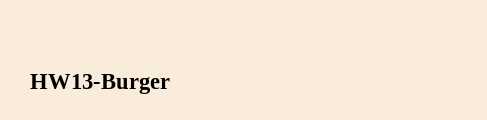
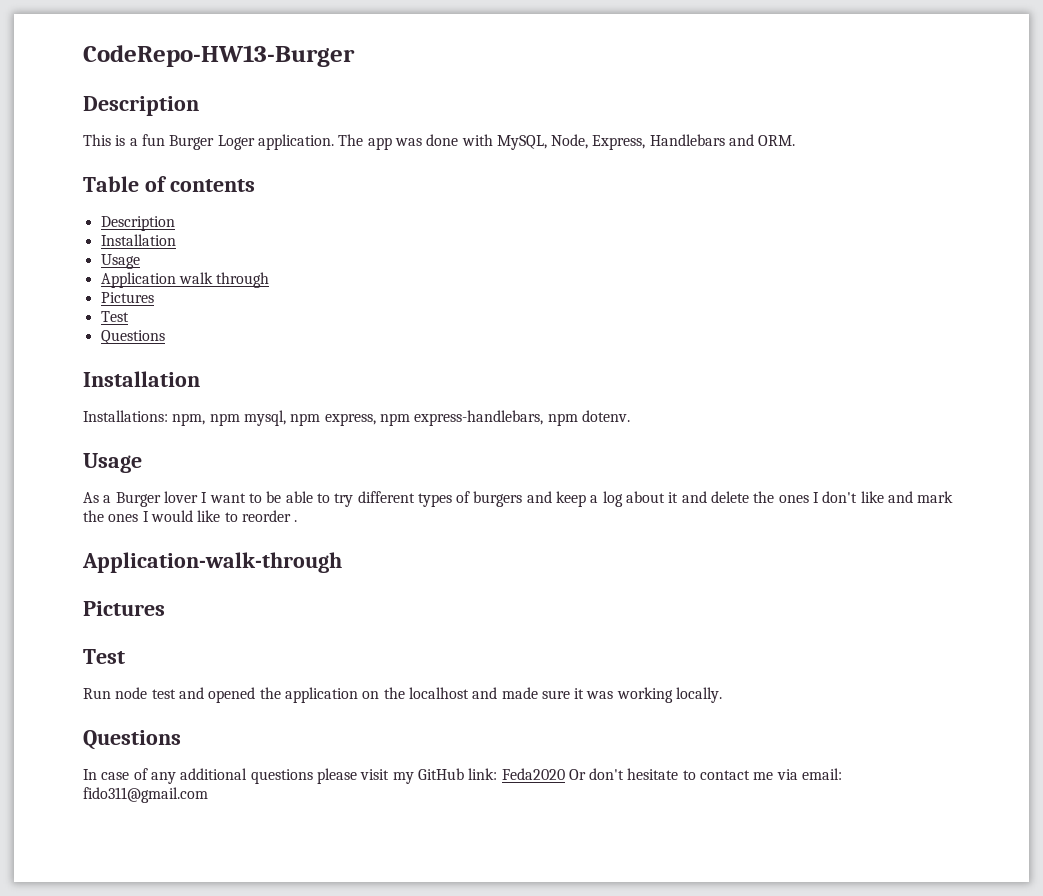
- HW13-Burger
+ CodeRepo-HW13-Burger
+ Description
+ This is a fun Burger Loger application. The app was done with MySQL, Node, Express, Handlebars and ORM.
+ Table of contents
+ Description
+ Installation
+ Usage
+ Application walk through
+ Pictures
+ Test
+ Questions
+ Installation
+ Installations: npm, npm mysql, npm express, npm express-handlebars, npm dotenv.
+ Usage
+ As a Burger lover I want to be able to try different types of burgers and keep a log about it and delete the ones I don't like and mark the ones I would like to reorder .
+ Application-walk-through
+ Pictures
+ Test
+ Run node test and opened the application on the localhost and made sure it was working locally.
+ Questions
+ In case of any additional questions please visit my GitHub link: Feda2020 Or don't hesitate to contact me via email: fido311@gmail.com

